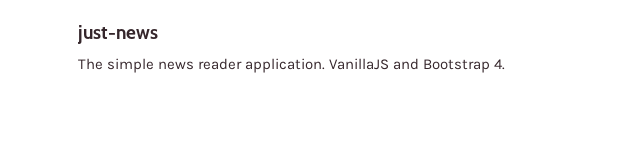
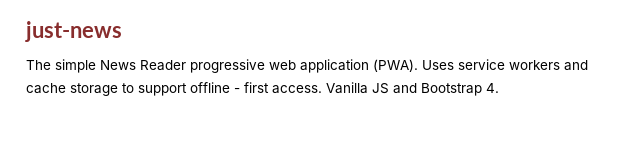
- The simple news reader application. VanillaJS and Bootstrap 4.
+ The simple News Reader progressive web application (PWA). Uses service workers and cache storage to support offline - first access. Vanilla JS and Bootstrap 4.

